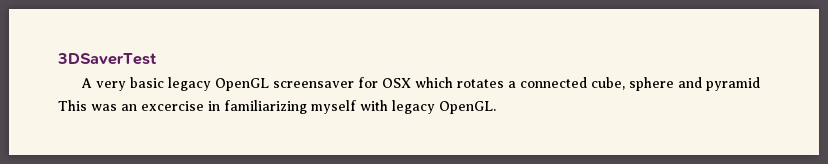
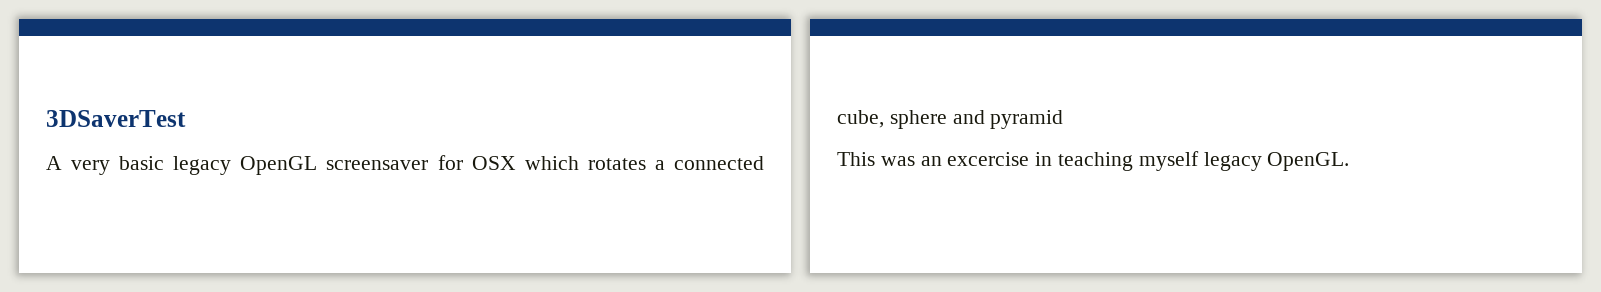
- This was an excercise in familiarizing myself with legacy OpenGL.
+ This was an excercise in teaching myself legacy OpenGL.

